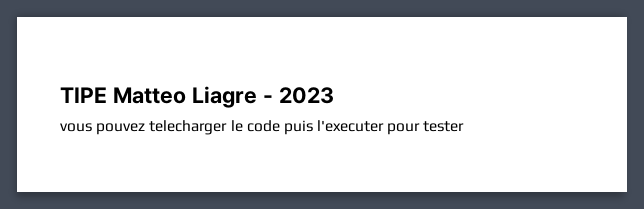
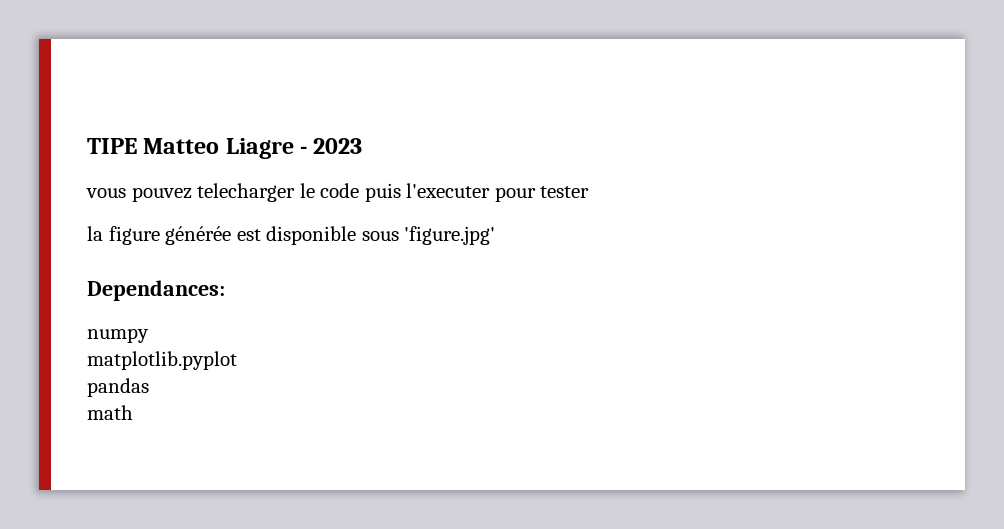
+ la figure générée est disponible sous 'figure.jpg'
+ Dependances:
+ numpy
+ matplotlib.pyplot
+ pandas
+ math

